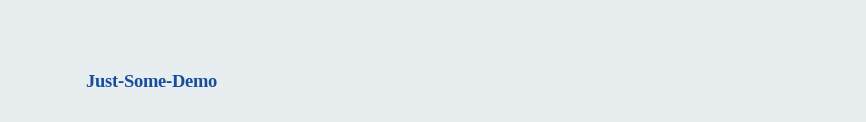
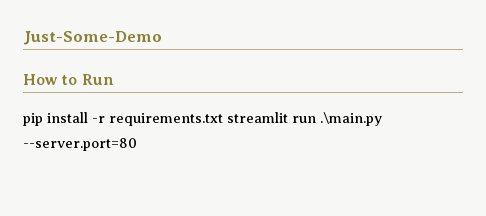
+ How to Run
+ pip install -r requirements.txt streamlit run .\main.py --server.port=80

